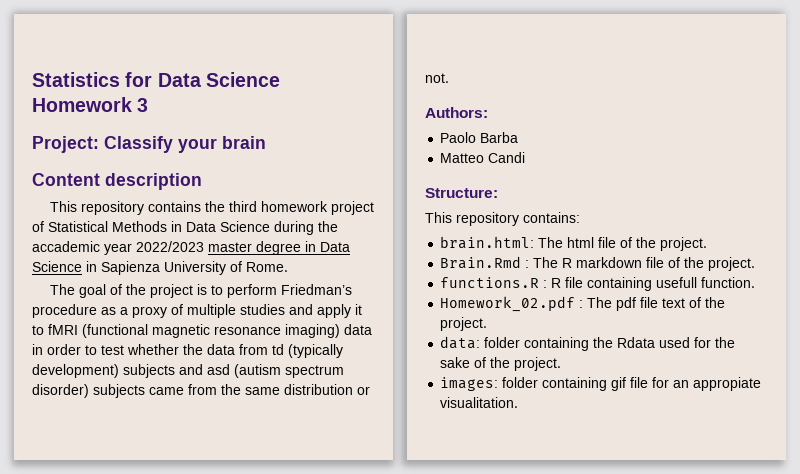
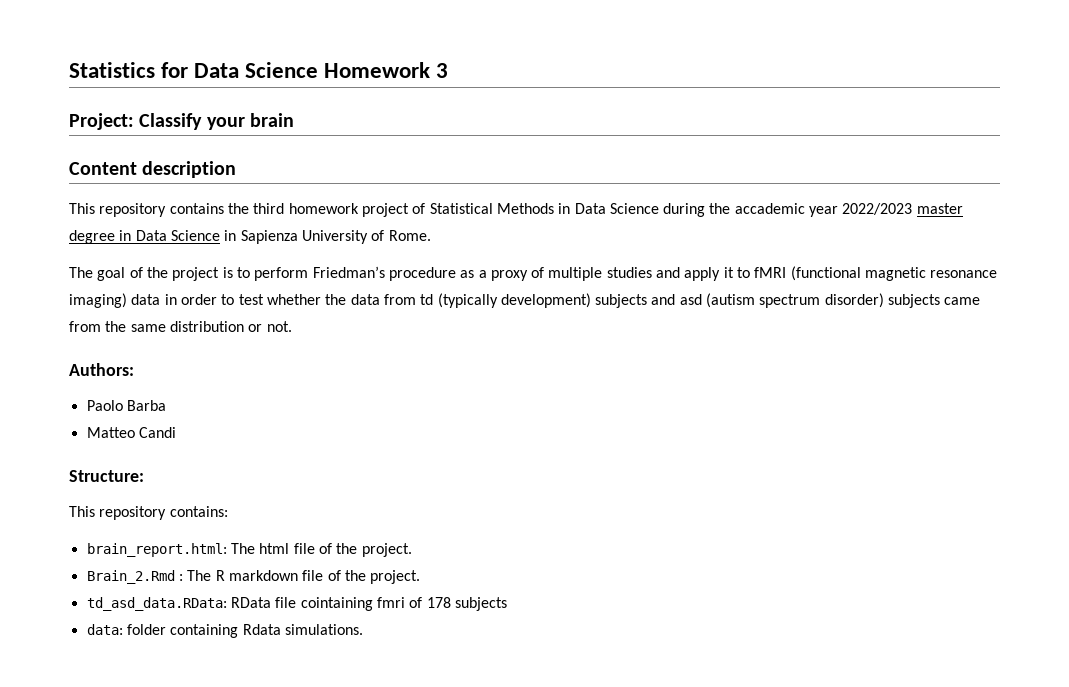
- brain.html: The html file of the project.
+ brain_report.html: The html file of the project.
- Brain.Rmd : The R markdown file of the project.
+ Brain_2.Rmd : The R markdown file of the project.
- functions.R : R file containing usefull function.
- Homework_02.pdf : The pdf file text of the project.
- data: folder containing the Rdata used for the sake of the project.
- images: folder containing gif file for an appropiate visualitation.
+ td_asd_data.RData: RData file cointaining fmri of 178 subjects
+ data: folder containing Rdata simulations.

